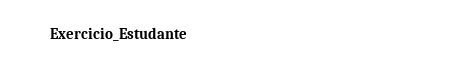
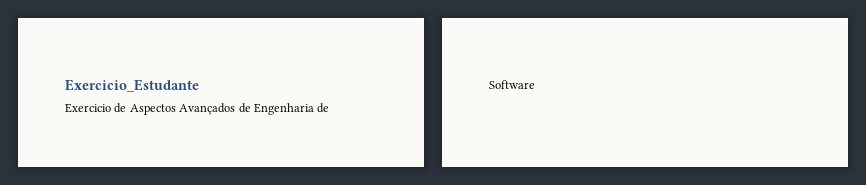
+ Exercicio de Aspectos Avançados de Engenharia de Software

